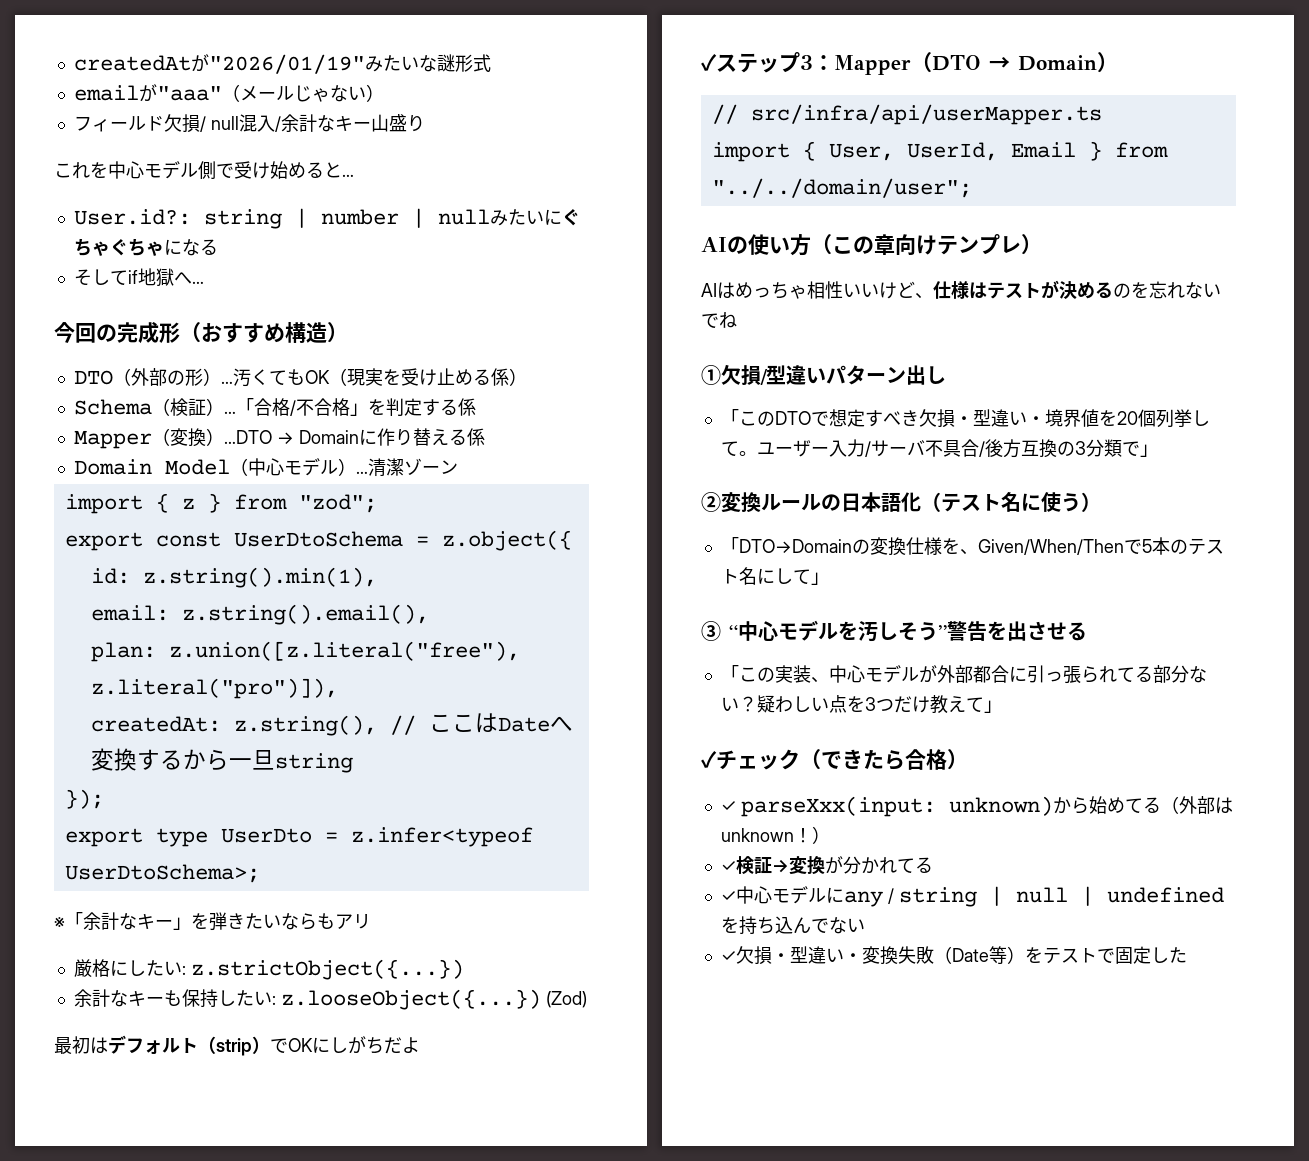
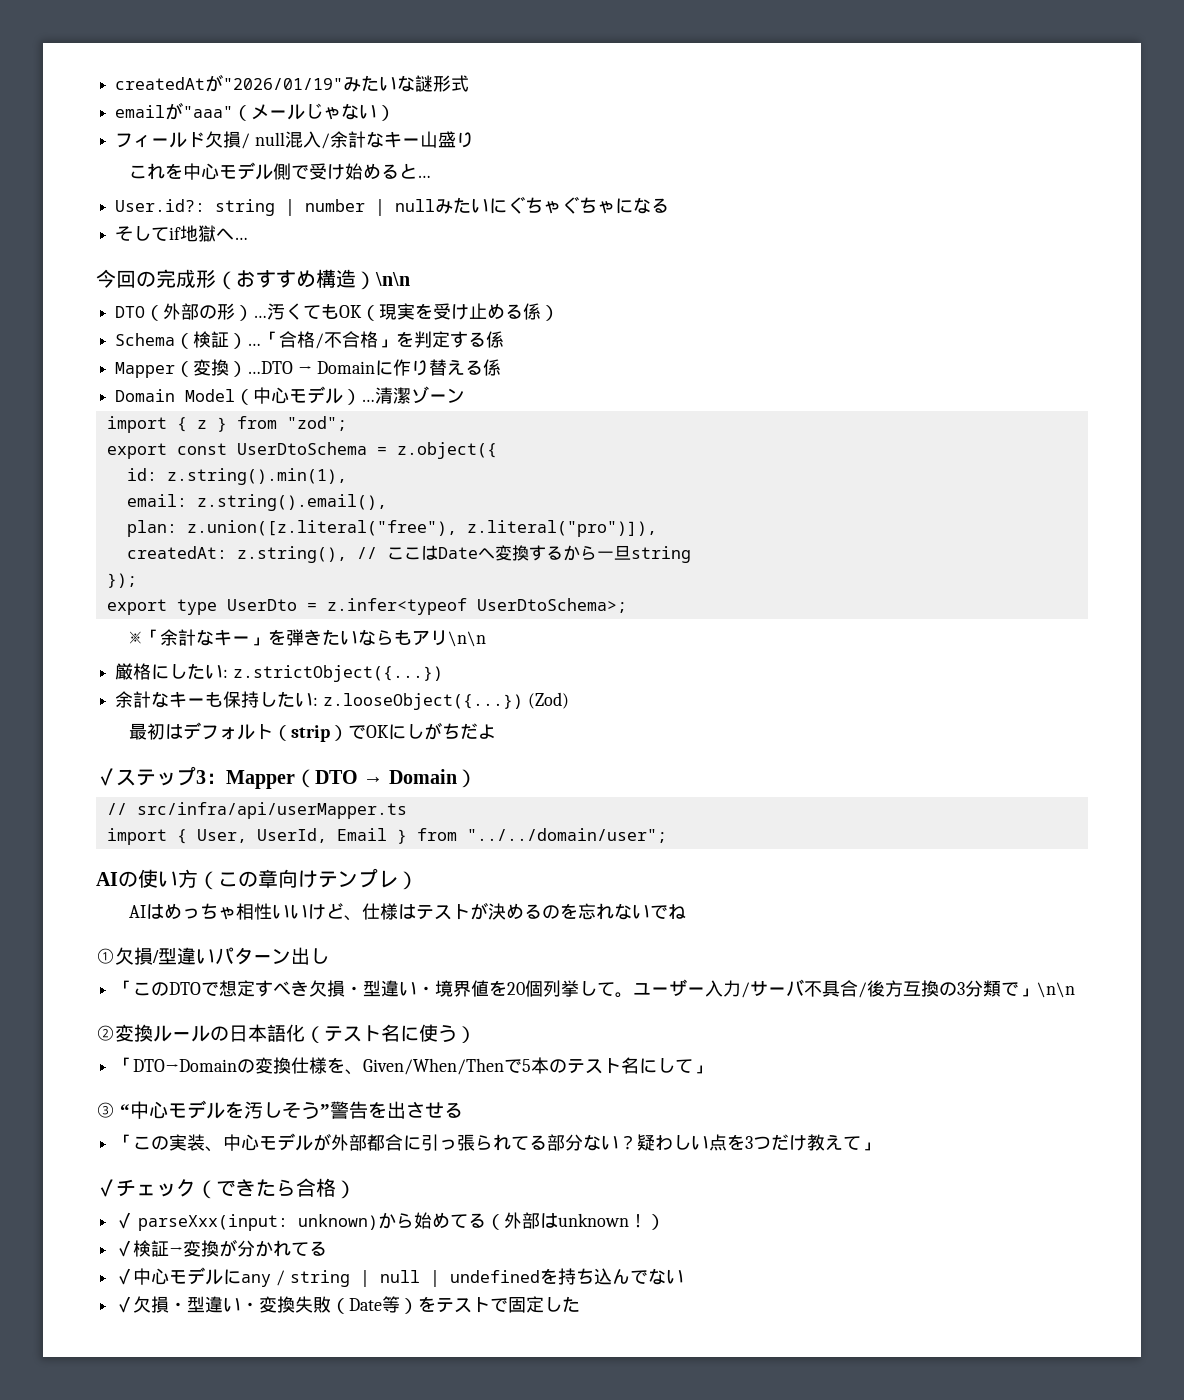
- 今回の完成形（おすすめ構造）
+ 今回の完成形（おすすめ構造）\n\n
- ※「余計なキー」を弾きたいならもアリ
+ ※「余計なキー」を弾きたいならもアリ\n\n
- ユーザー入力/サーバ不具合/後方互換の3分類で」
+ ユーザー入力/サーバ不具合/後方互換の3分類で」\n\n

